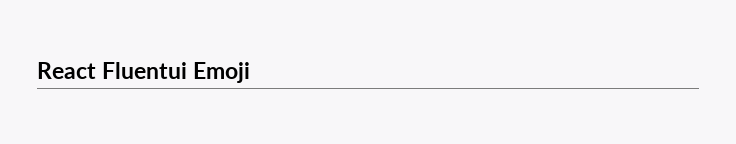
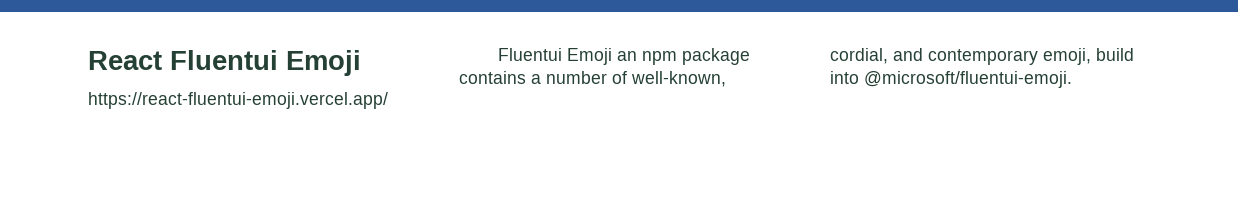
+ https://react-fluentui-emoji.vercel.app/
+ Fluentui Emoji an npm package contains a number of well-known, cordial, and contemporary emoji, build into @microsoft/fluentui-emoji.

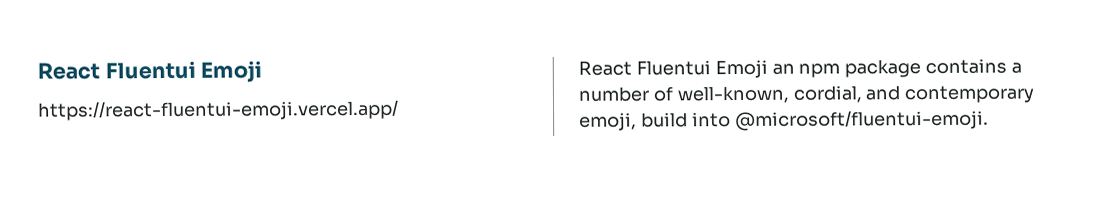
- Fluentui Emoji an npm package contains a number of well-known, cordial, and contemporary emoji, build into @microsoft/fluentui-emoji.
+ React Fluentui Emoji an npm package contains a number of well-known, cordial, and contemporary emoji, build into @microsoft/fluentui-emoji.

